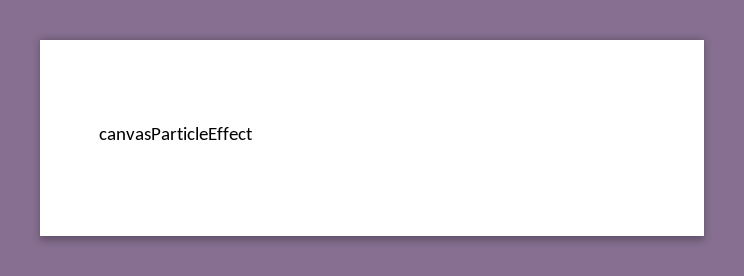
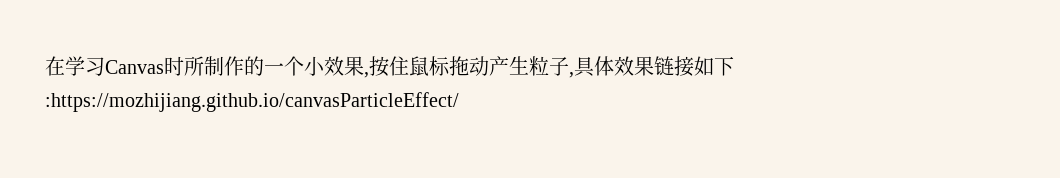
- canvasParticleEffect
+ 在学习Canvas时所制作的一个小效果,按住鼠标拖动产生粒子,具体效果链接如下:https://mozhijiang.github.io/canvasParticleEffect/

